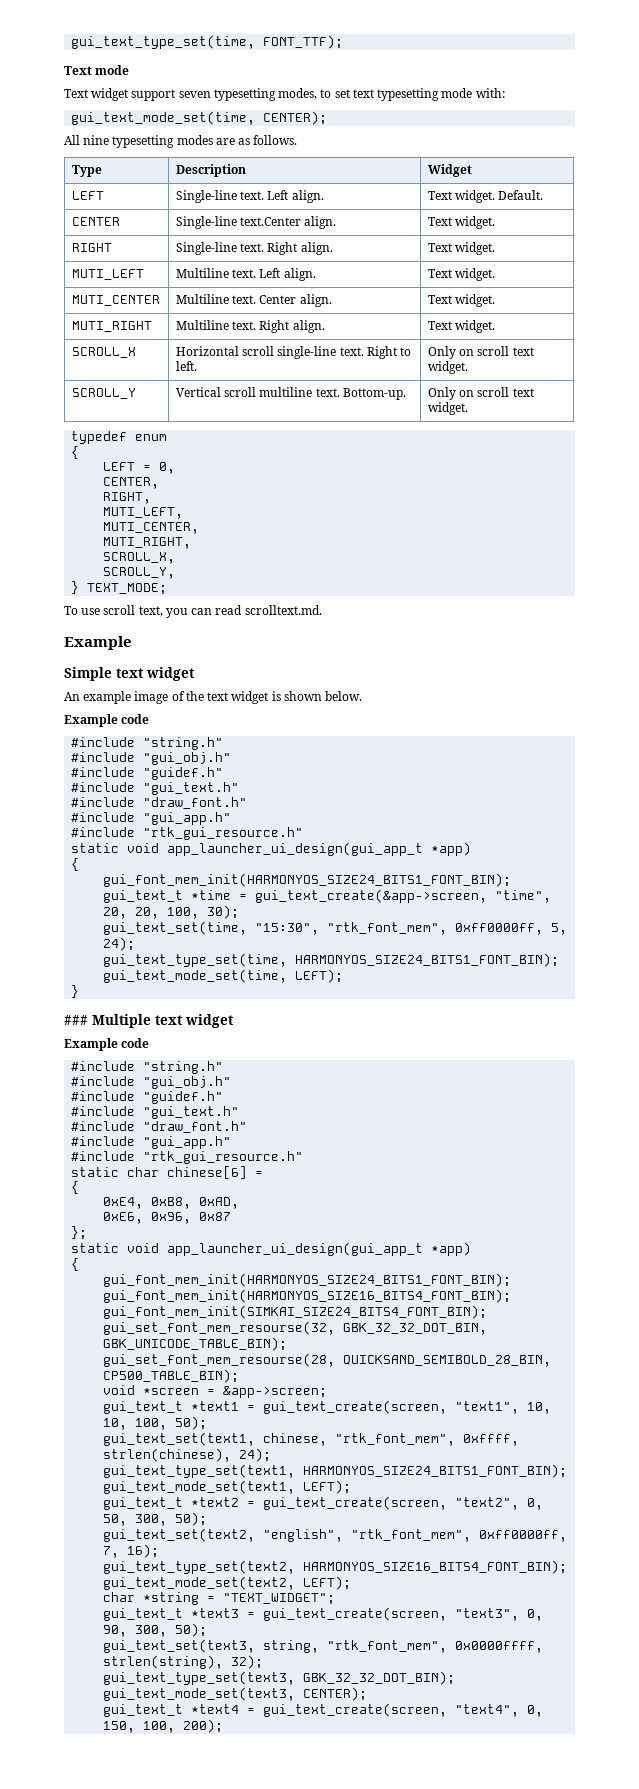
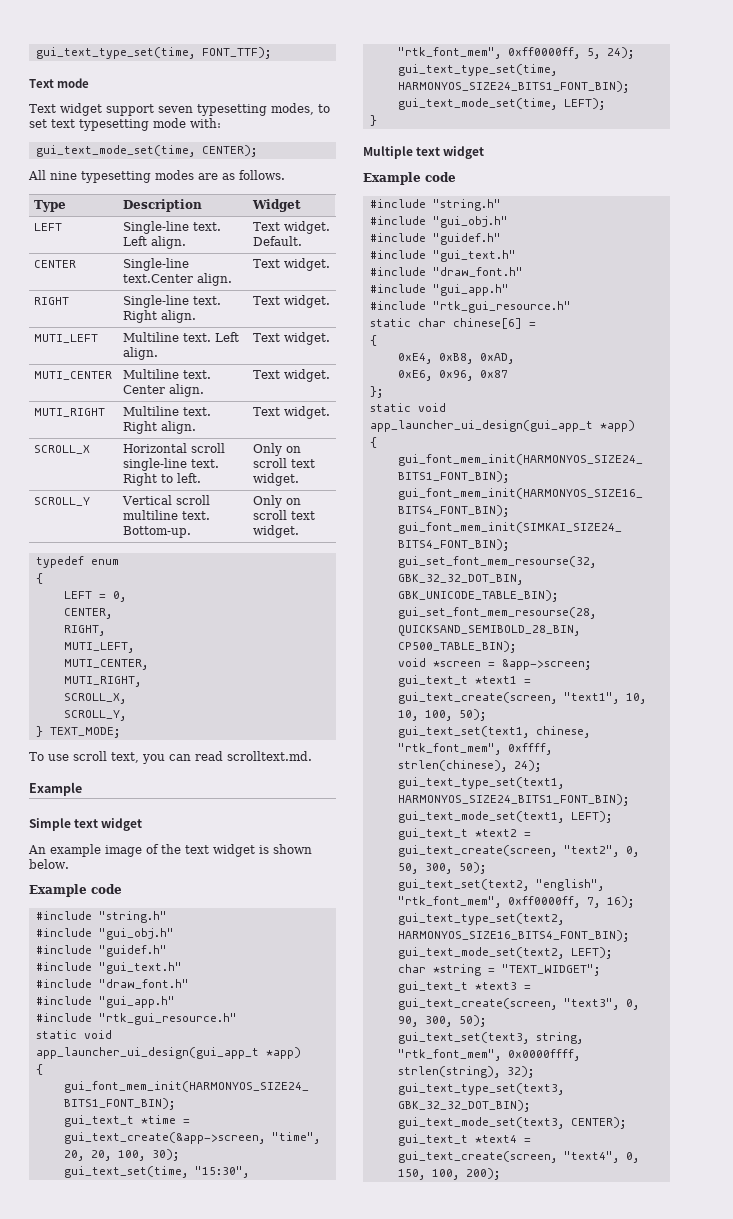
- ### Multiple text widget
+ Multiple text widget

